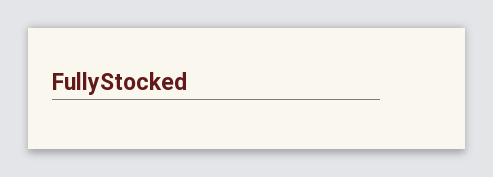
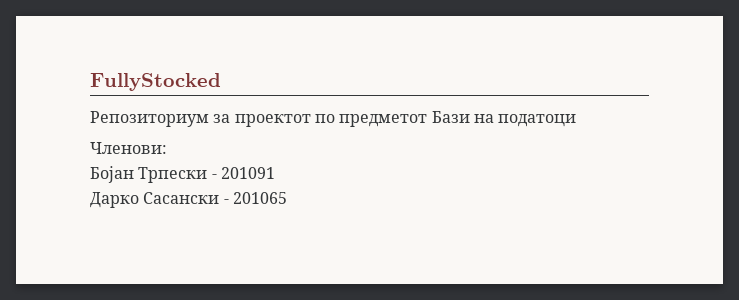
+ Репозиториум за проектот по предметот Бази на податоци
+ Членови:
+ Бојан Трпески - 201091
+ Дарко Сасански - 201065

